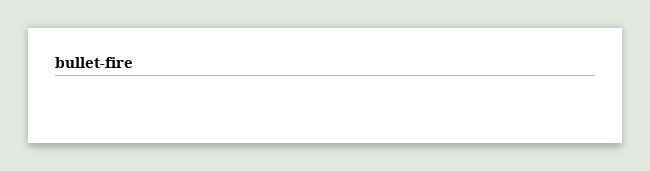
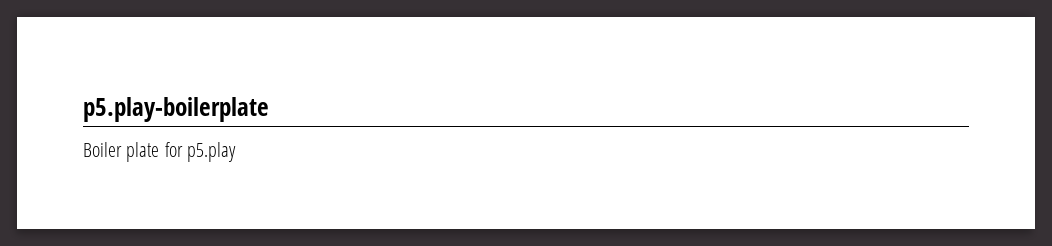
- bullet-fire
+ p5.play-boilerplate
+ Boiler plate for p5.play

